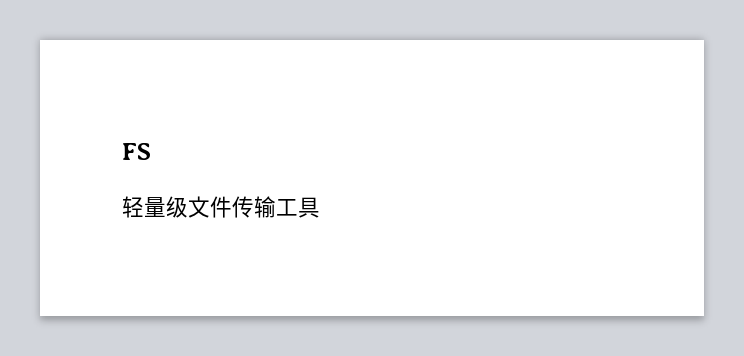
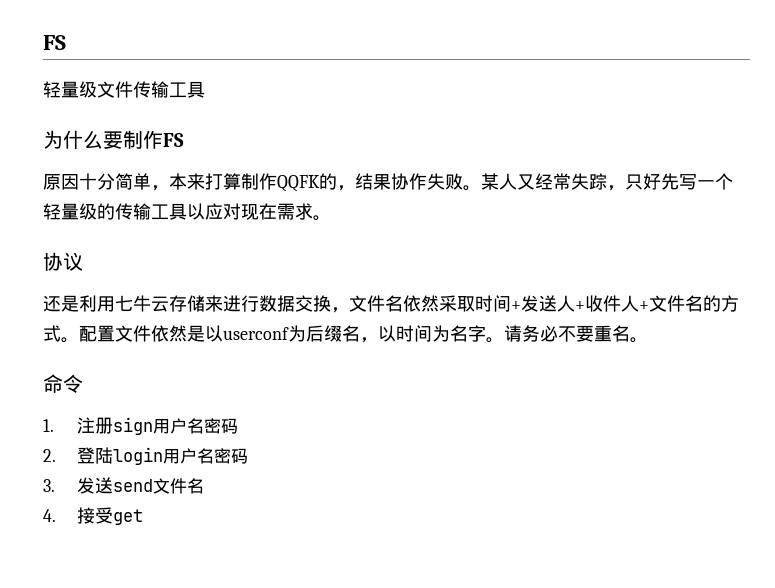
+ 为什么要制作FS
+ 原因十分简单，本来打算制作QQFK的，结果协作失败。某人又经常失踪，只好先写一个轻量级的传输工具以应对现在需求。
+ 协议
+ 还是利用七牛云存储来进行数据交换，文件名依然采取时间+发送人+收件人+文件名的方式。配置文件依然是以userconf为后缀名，以时间为名字。请务必不要重名。
+ 命令
+ 1.注册sign用户名密码
+ 2.登陆login用户名密码
+ 3.发送send文件名
+ 4.接受get

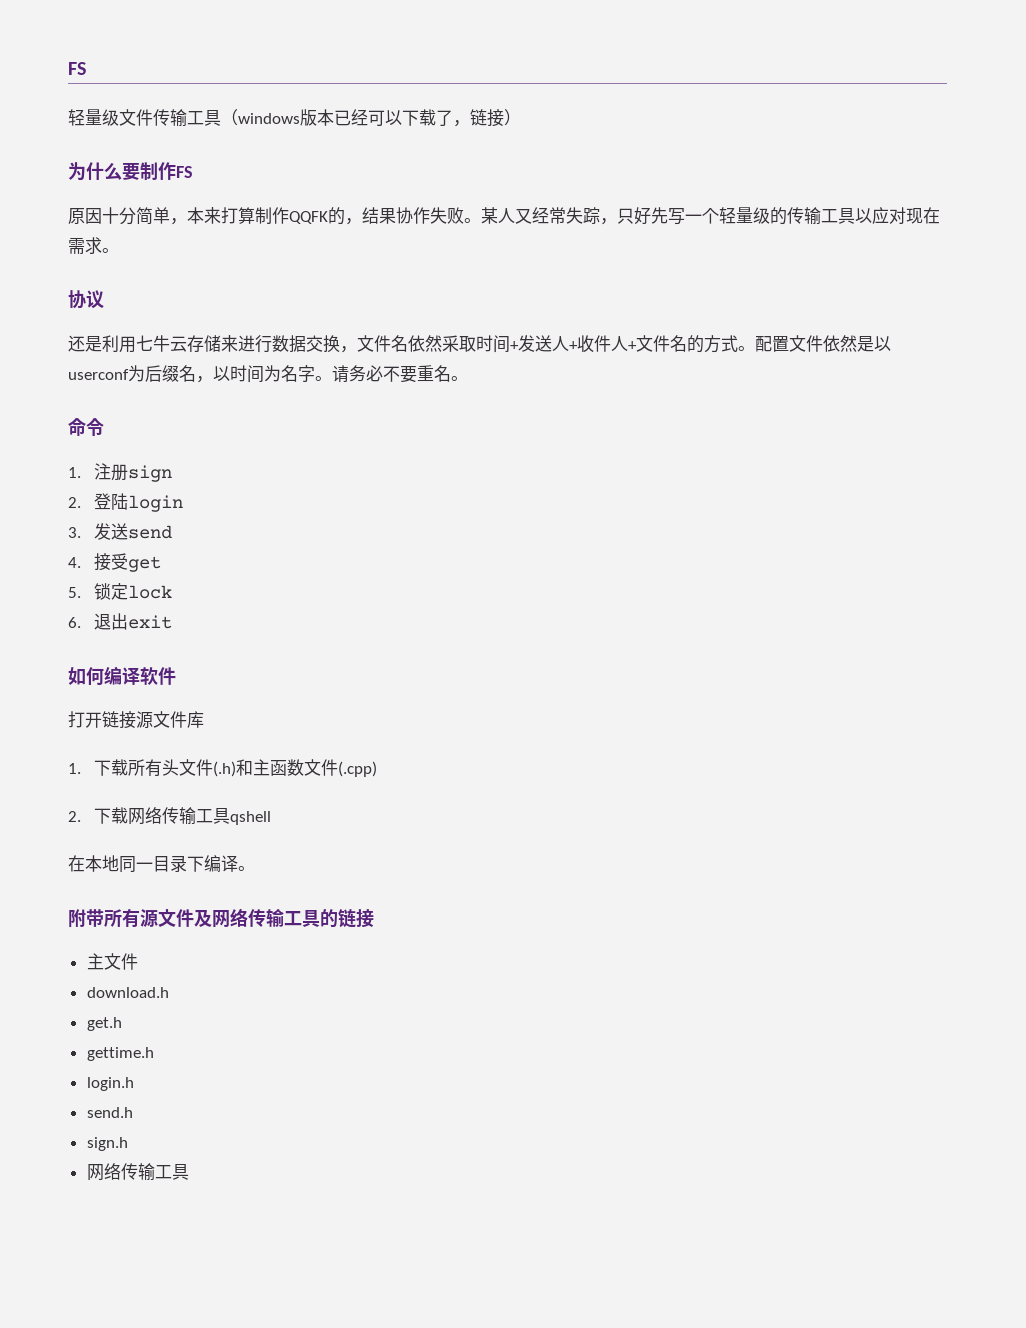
- 轻量级文件传输工具
+ 轻量级文件传输工具（windows版本已经可以下载了，链接）
- 1.注册sign用户名密码
+ 1.注册sign
- 2.登陆login用户名密码
+ 2.登陆login
- 3.发送send文件名
+ 3.发送send
+ 5.锁定lock
+ 6.退出exit
+ 如何编译软件
+ 打开链接源文件库
+ 1.下载所有头文件(.h)和主函数文件(.cpp)
+ 2.下载网络传输工具qshell
+ 在本地同一目录下编译。
+ 附带所有源文件及网络传输工具的链接
+ 主文件
+ download.h
+ get.h
+ gettime.h
+ login.h
+ send.h
+ sign.h
+ 网络传输工具

